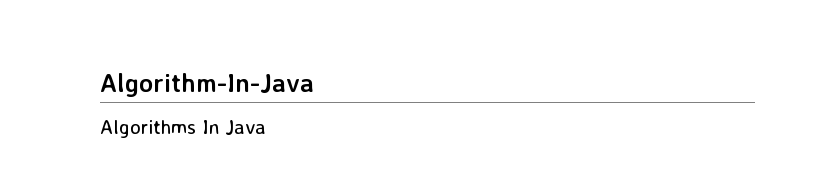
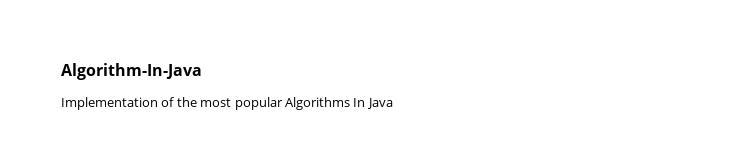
- Algorithms In Java
+ Implementation of the most popular Algorithms In Java

